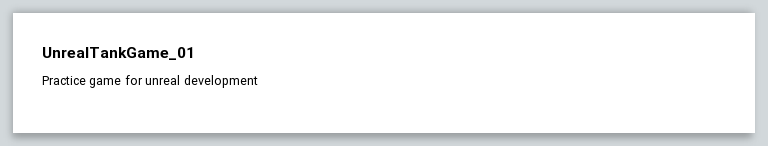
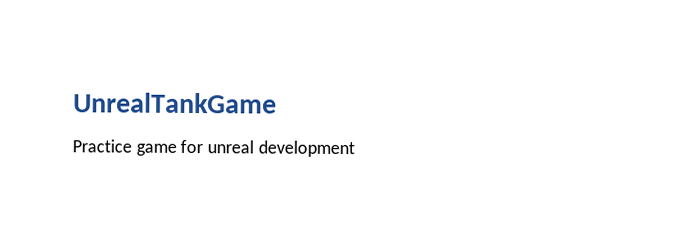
- UnrealTankGame_01
+ UnrealTankGame

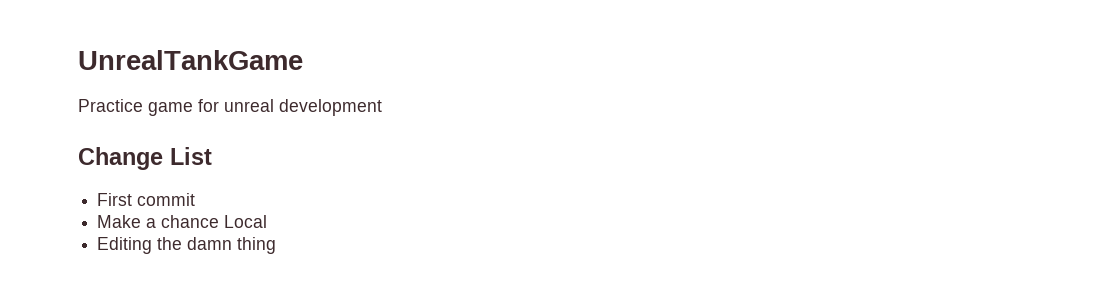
+ Change List
+ First commit
+ Make a chance Local
+ Editing the damn thing

